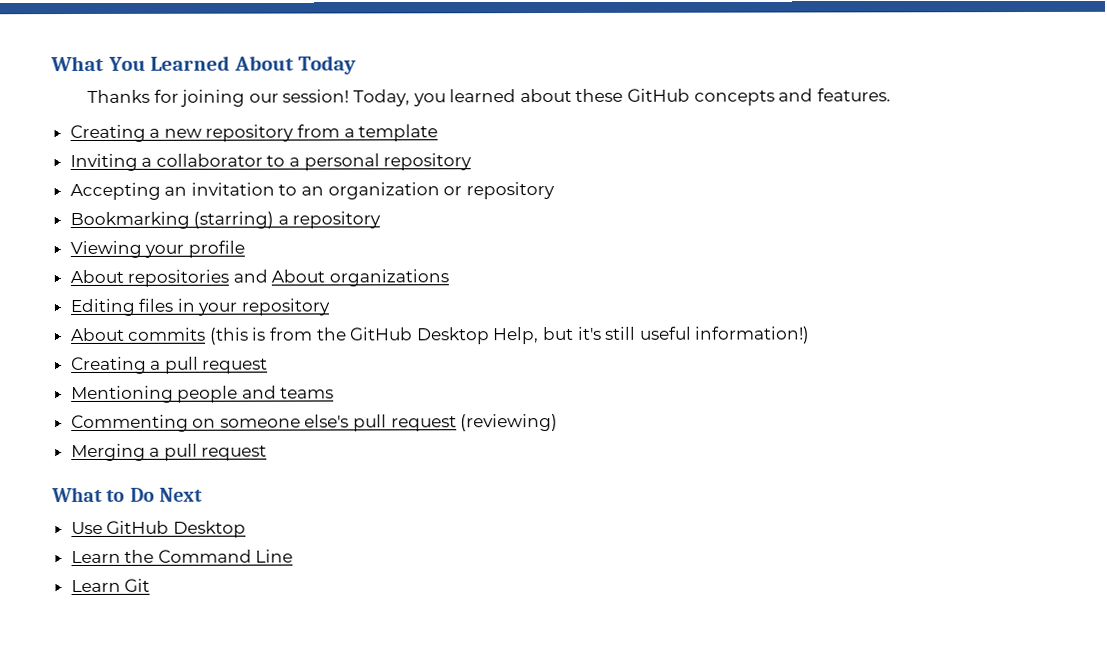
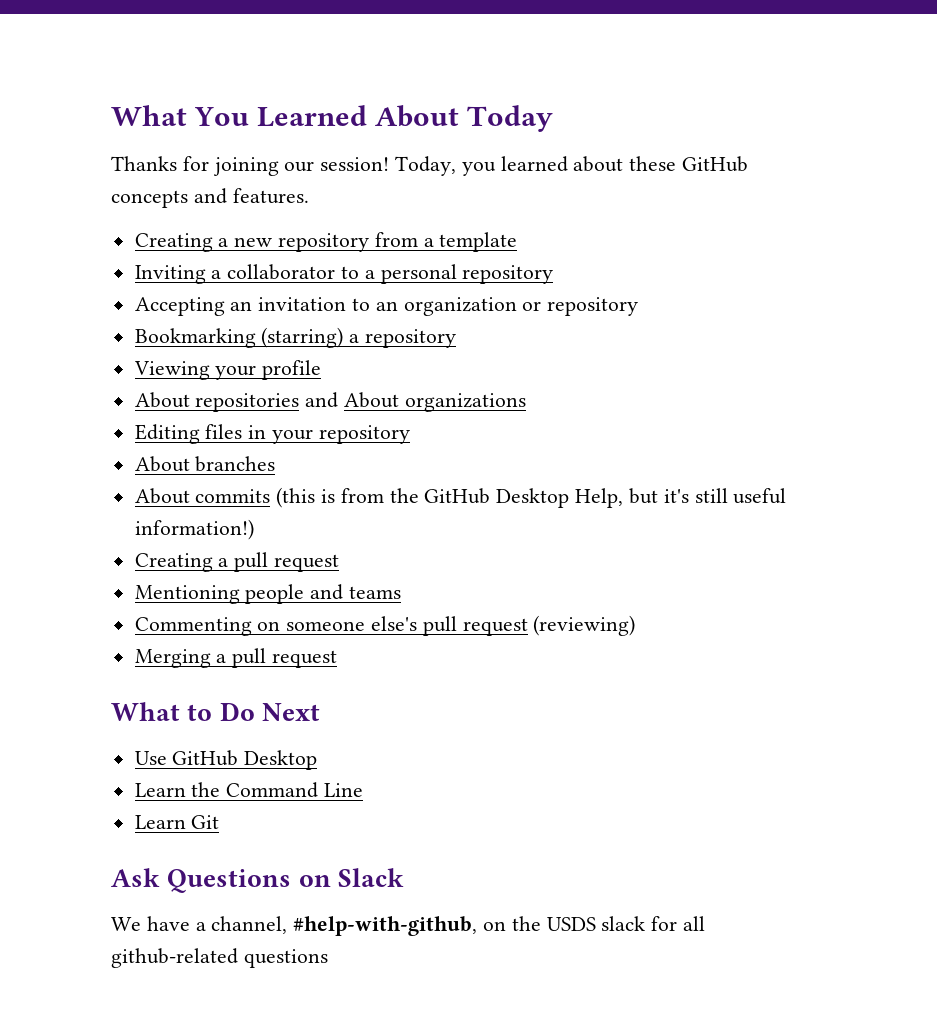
+ About branches
+ Ask Questions on Slack
+ We have a channel, #help-with-github, on the USDS slack for all github-related questions

